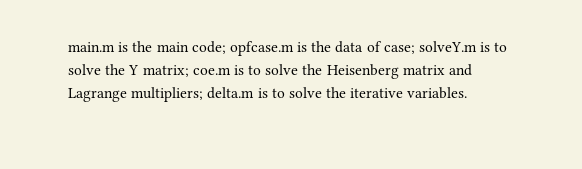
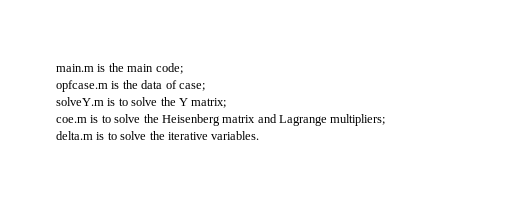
- main.m is the main code; opfcase.m is the data of case; solveY.m is to solve the Y matrix; coe.m is to solve the Heisenberg matrix and Lagrange multipliers; delta.m is to solve the iterative variables.
+ main.m is the main code;
+ opfcase.m is the data of case;
+ solveY.m is to solve the Y matrix;
+ coe.m is to solve the Heisenberg matrix and Lagrange multipliers;
+ delta.m is to solve the iterative variables.

